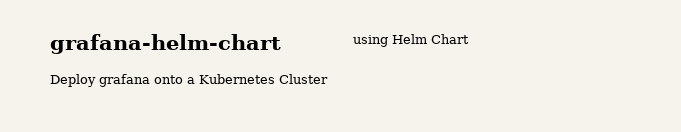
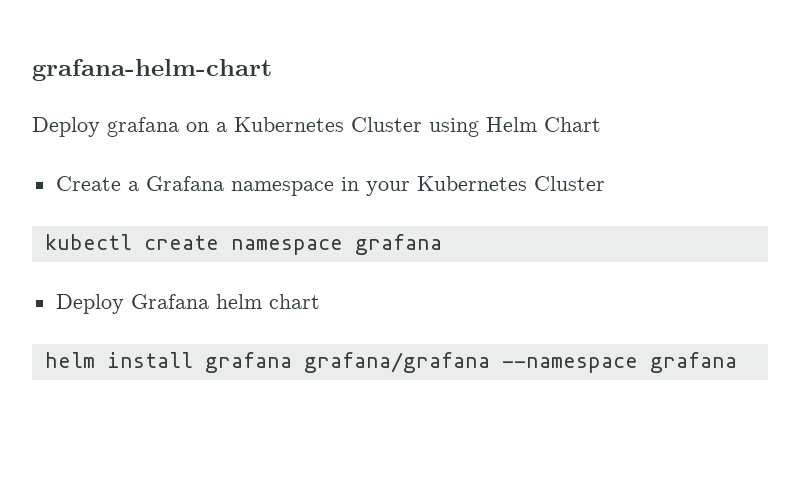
- Deploy grafana onto a Kubernetes Cluster using Helm Chart
+ Deploy grafana on a Kubernetes Cluster using Helm Chart
+ Create a Grafana namespace in your Kubernetes Cluster
+ kubectl create namespace grafana
+ Deploy Grafana helm chart
+ helm install grafana grafana/grafana --namespace grafana

